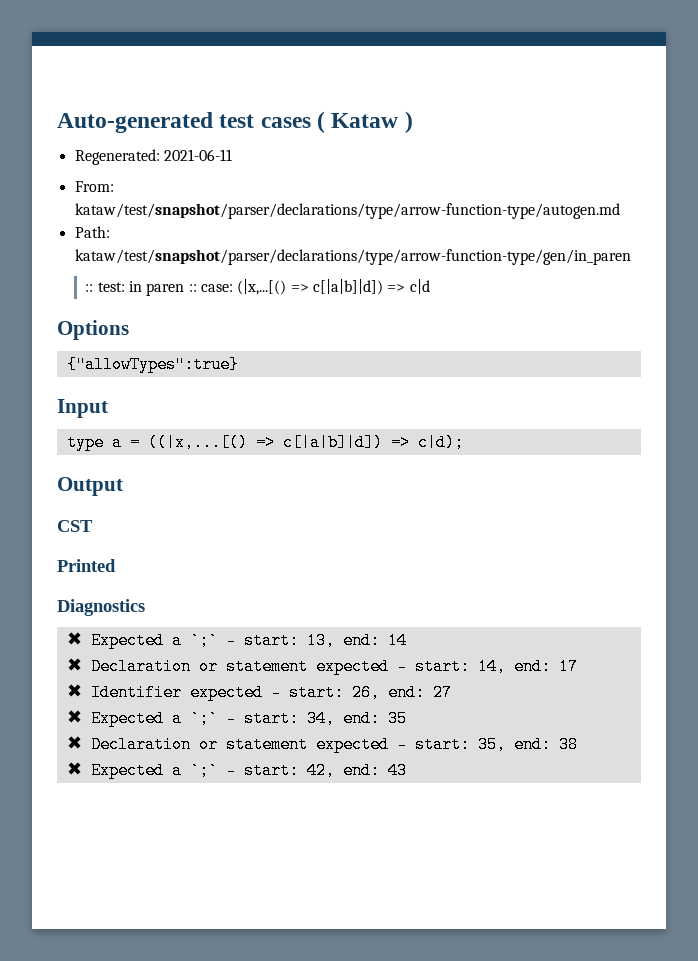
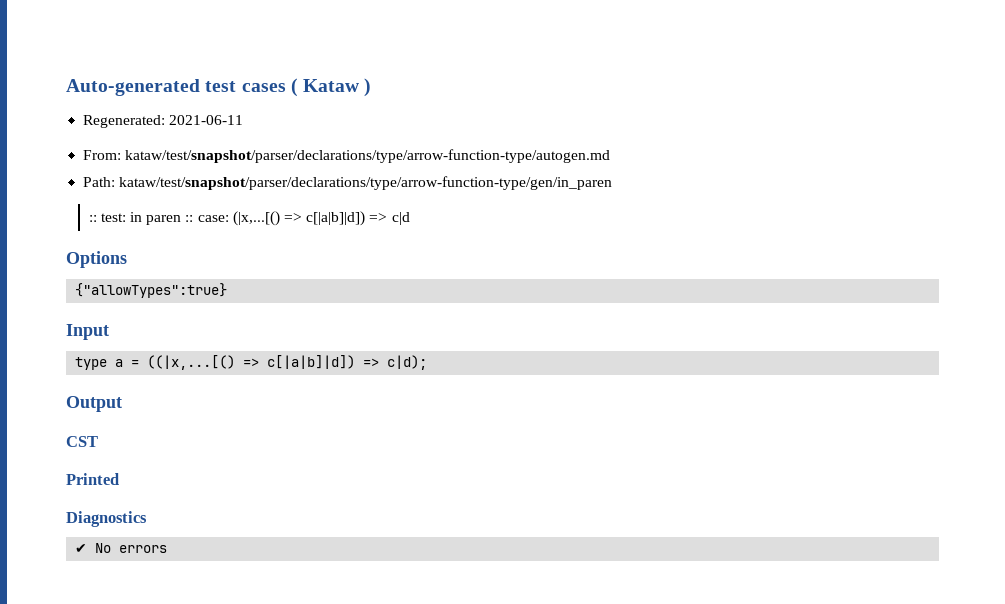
- ✖ Expected a `;` - start: 13, end: 14
- ✖ Declaration or statement expected - start: 14, end: 17
- ✖ Identifier expected - start: 26, end: 27
- ✖ Expected a `;` - start: 34, end: 35
- ✖ Declaration or statement expected - start: 35, end: 38
- ✖ Expected a `;` - start: 42, end: 43
+ ✔ No errors

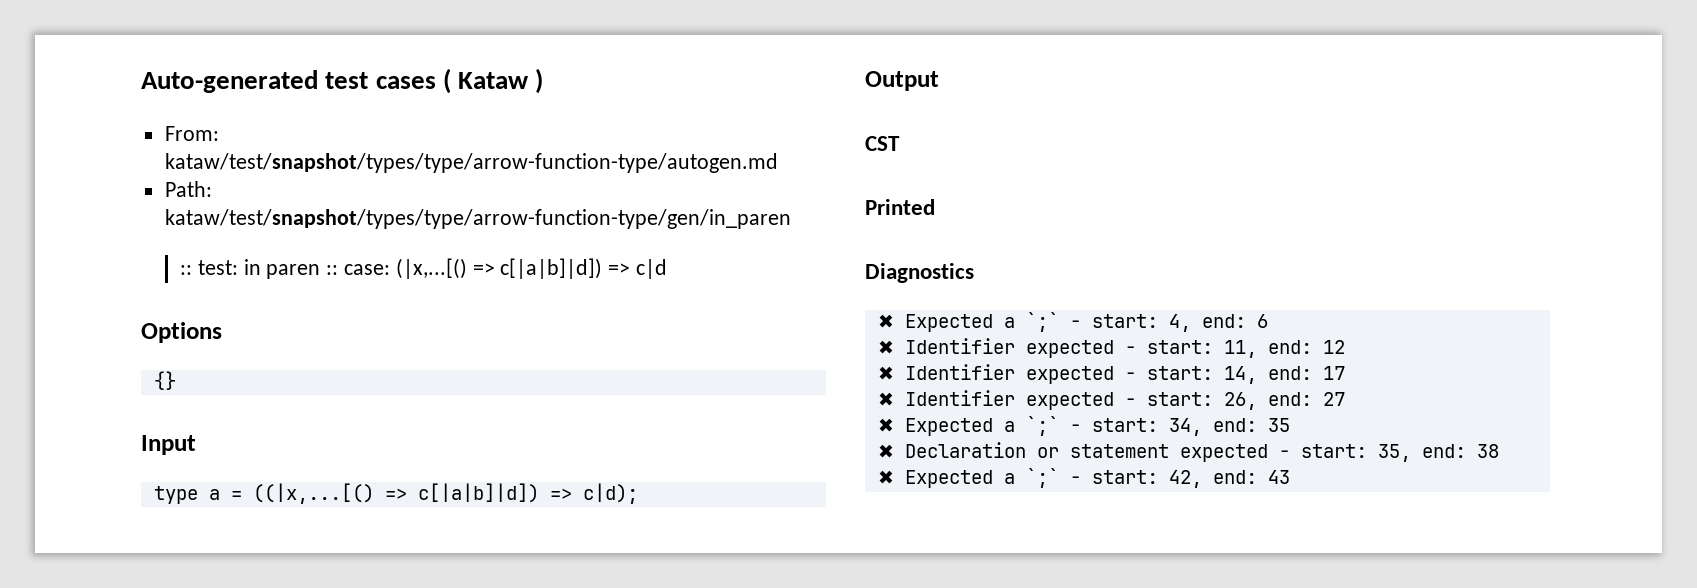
- Regenerated: 2021-06-11
- From: kataw/test/snapshot/parser/declarations/type/arrow-function-type/autogen.md
+ From: kataw/test/snapshot/types/type/arrow-function-type/autogen.md
- Path: kataw/test/snapshot/parser/declarations/type/arrow-function-type/gen/in_paren
+ Path: kataw/test/snapshot/types/type/arrow-function-type/gen/in_paren
- {"allowTypes":true}
+ {}
- ✔ No errors
+ ✖ Expected a `;` - start: 4, end: 6
+ ✖ Identifier expected - start: 11, end: 12
+ ✖ Identifier expected - start: 14, end: 17
+ ✖ Identifier expected - start: 26, end: 27
+ ✖ Expected a `;` - start: 34, end: 35
+ ✖ Declaration or statement expected - start: 35, end: 38
+ ✖ Expected a `;` - start: 42, end: 43

